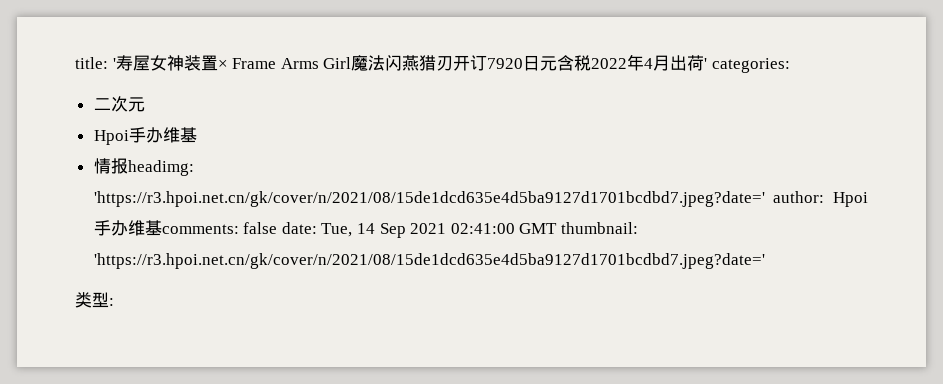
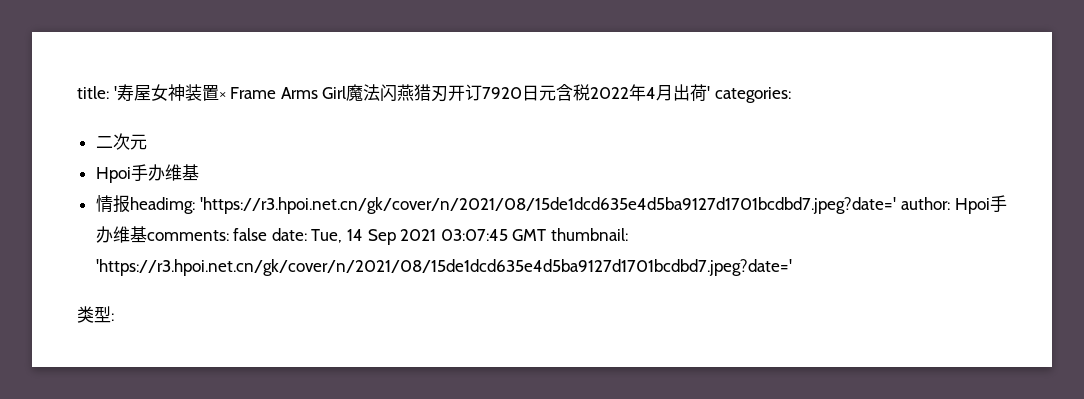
- 情报headimg: 'https://r3.hpoi.net.cn/gk/cover/n/2021/08/15de1dcd635e4d5ba9127d1701bcdbd7.jpeg?date=' author: Hpoi手办维基comments: false date: Tue, 14 Sep 2021 02:41:00 GMT thumbnail: 'https://r3.hpoi.net.cn/gk/cover/n/2021/08/15de1dcd635e4d5ba9127d1701bcdbd7.jpeg?date='
+ 情报headimg: 'https://r3.hpoi.net.cn/gk/cover/n/2021/08/15de1dcd635e4d5ba9127d1701bcdbd7.jpeg?date=' author: Hpoi手办维基comments: false date: Tue, 14 Sep 2021 03:07:45 GMT thumbnail: 'https://r3.hpoi.net.cn/gk/cover/n/2021/08/15de1dcd635e4d5ba9127d1701bcdbd7.jpeg?date='

